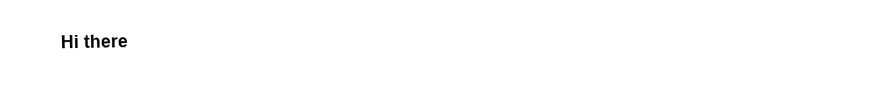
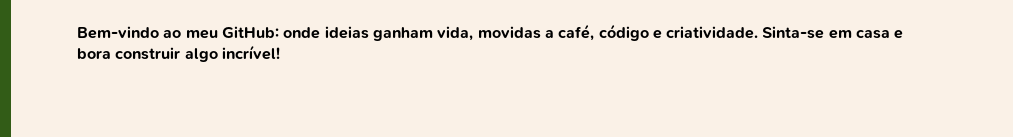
- Hi there
+ Bem-vindo ao meu GitHub: onde ideias ganham vida, movidas a café, código e criatividade. Sinta-se em casa e bora construir algo incrível!

